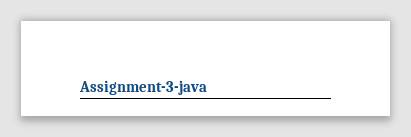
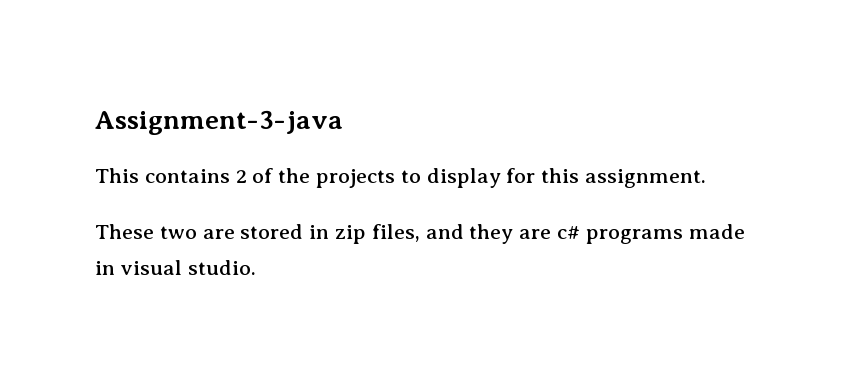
+ This contains 2 of the projects to display for this assignment.
+ These two are stored in zip files, and they are c# programs made in visual studio.

